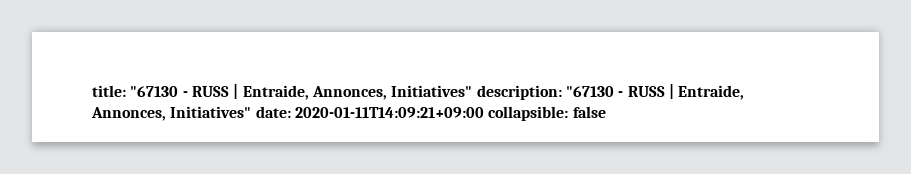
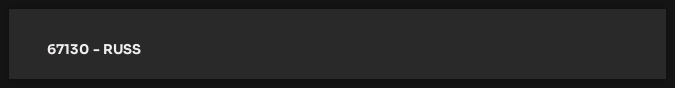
- title: "67130 - RUSS | Entraide, Annonces, Initiatives" description: "67130 - RUSS | Entraide, Annonces, Initiatives" date: 2020-01-11T14:09:21+09:00 collapsible: false
+ 67130 - RUSS

